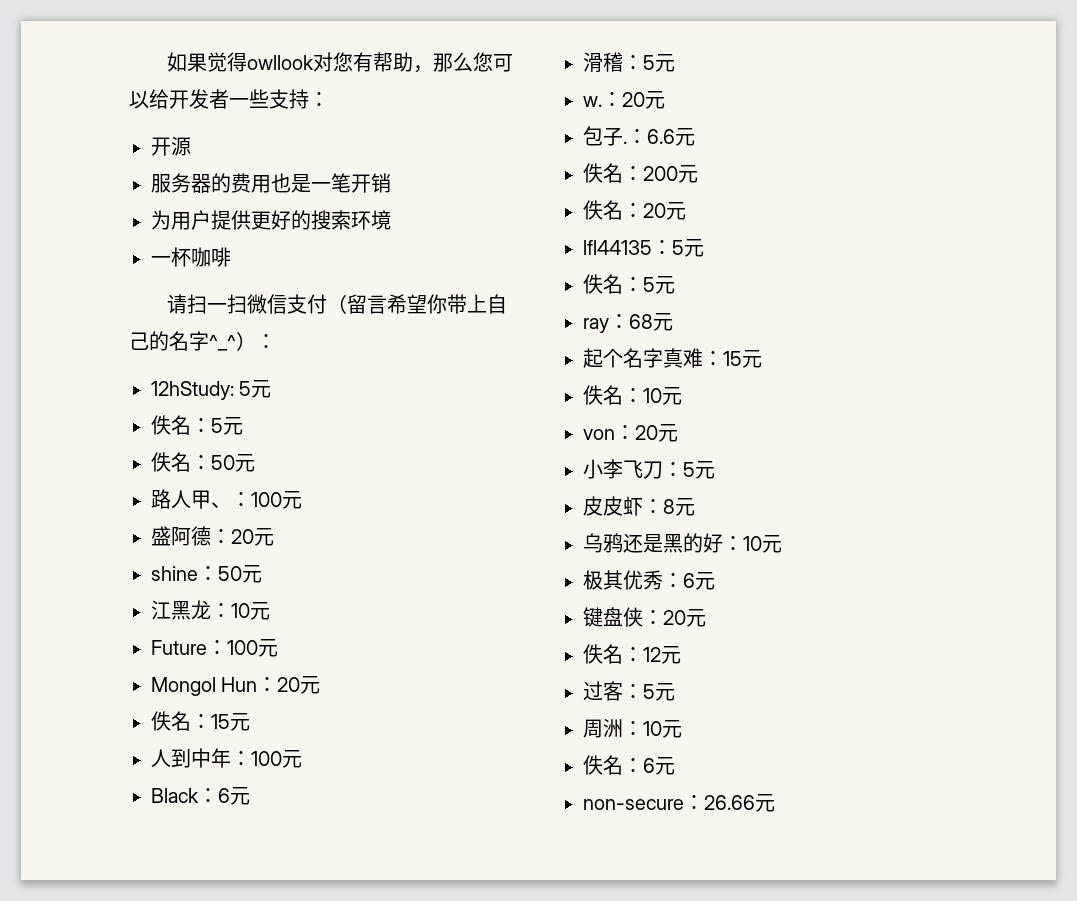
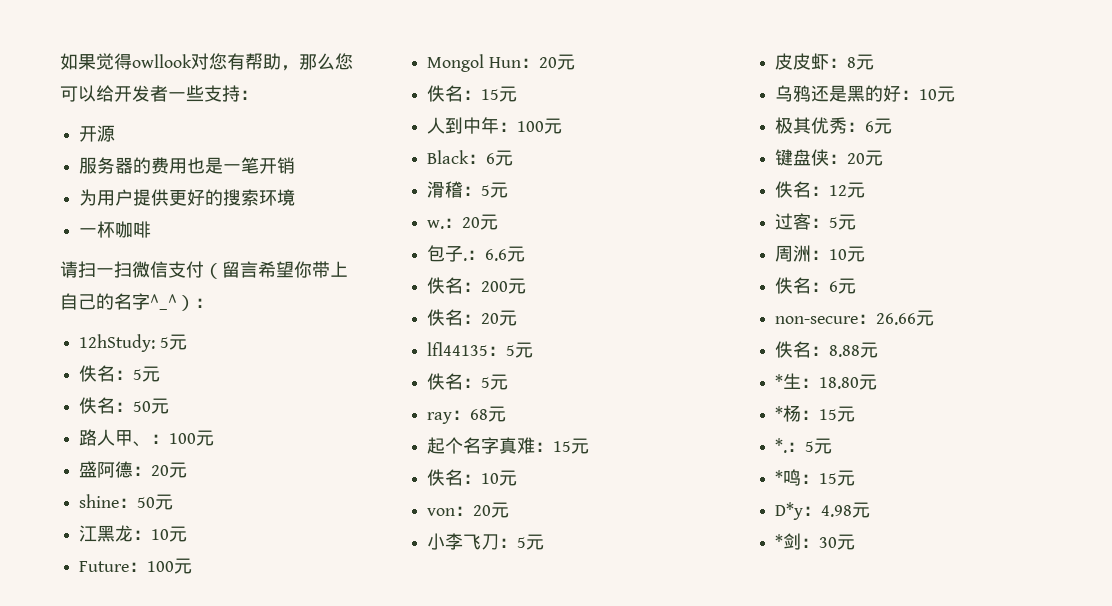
+ 佚名：8.88元
+ *生：18.80元
+ *杨：15元
+ *.：5元
+ *鸣：15元
+ D*y：4.98元
+ *剑：30元

